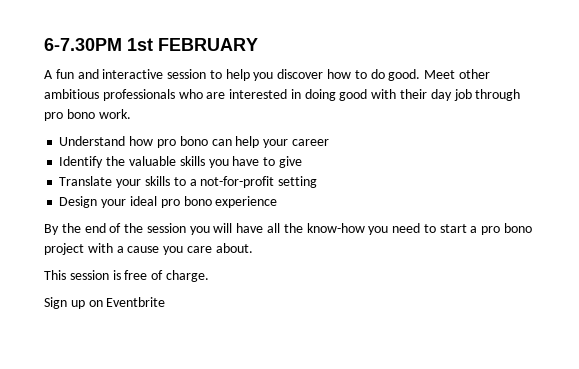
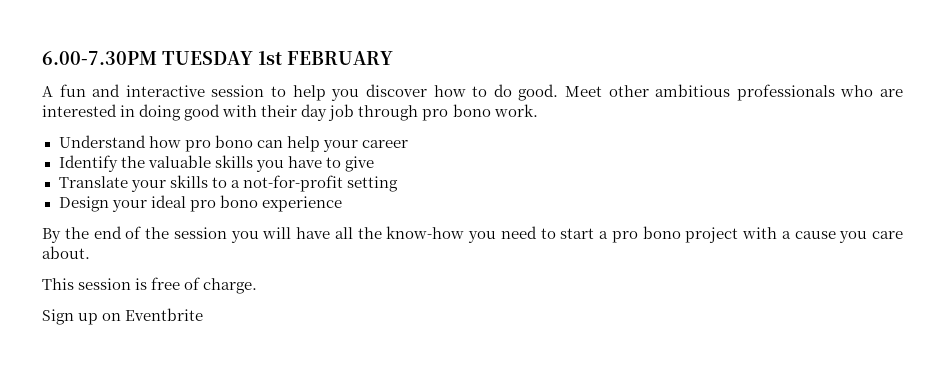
- 6-7.30PM 1st FEBRUARY
+ 6.00-7.30PM TUESDAY 1st FEBRUARY

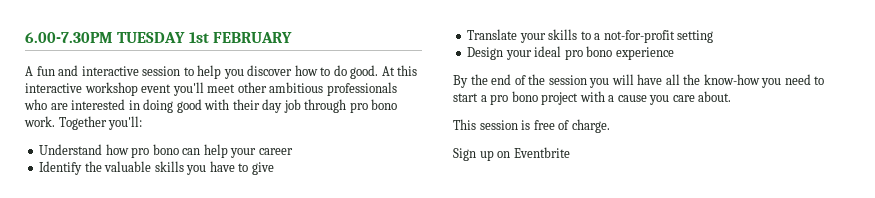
- Meet other ambitious professionals who are interested in doing good with their day job through pro bono work.
+ At this interactive workshop event you'll meet other ambitious professionals who are interested in doing good with their day job through pro bono work. Together you'll:

